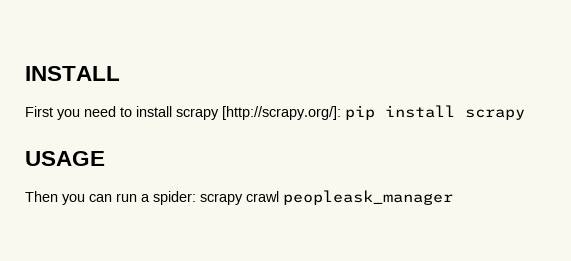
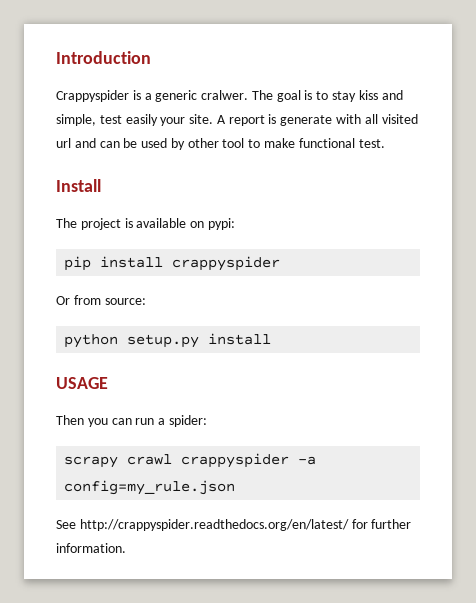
- INSTALL
- First you need to install scrapy [http://scrapy.org/]: pip install scrapy
+ Introduction
+ Crappyspider is a generic cralwer. The goal is to stay kiss and simple, test easily your site. A report is generate with all visited url and can be used by other tool to make functional test.
+ Install
+ The project is available on pypi:
+ pip install crappyspider
+ Or from source:
+ python setup.py install
- Then you can run a spider: scrapy crawl peopleask_manager
+ Then you can run a spider:
+ scrapy crawl crappyspider -a config=my_rule.json
+ See http://crappyspider.readthedocs.org/en/latest/ for further information.

